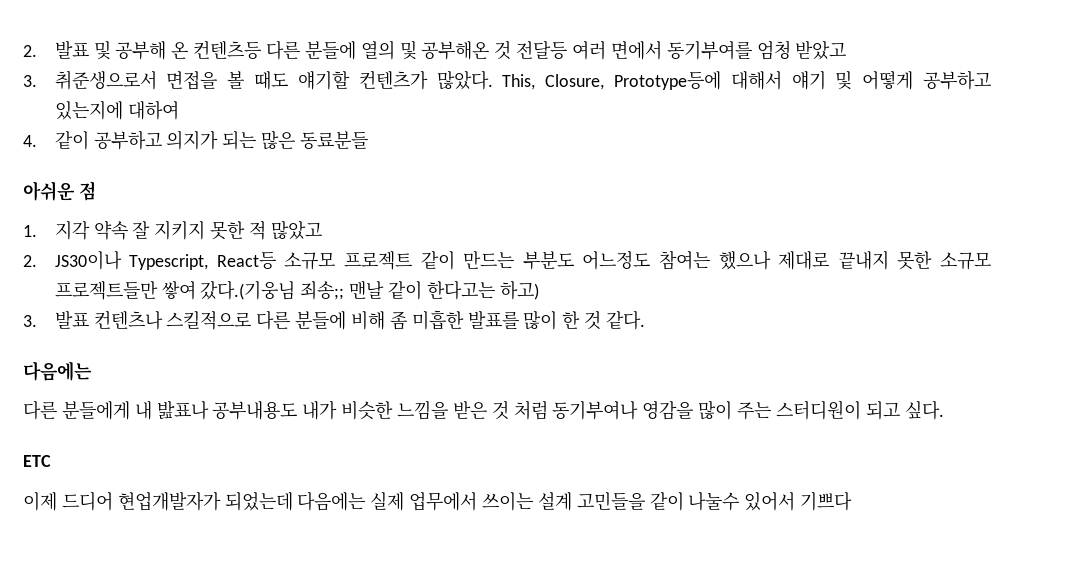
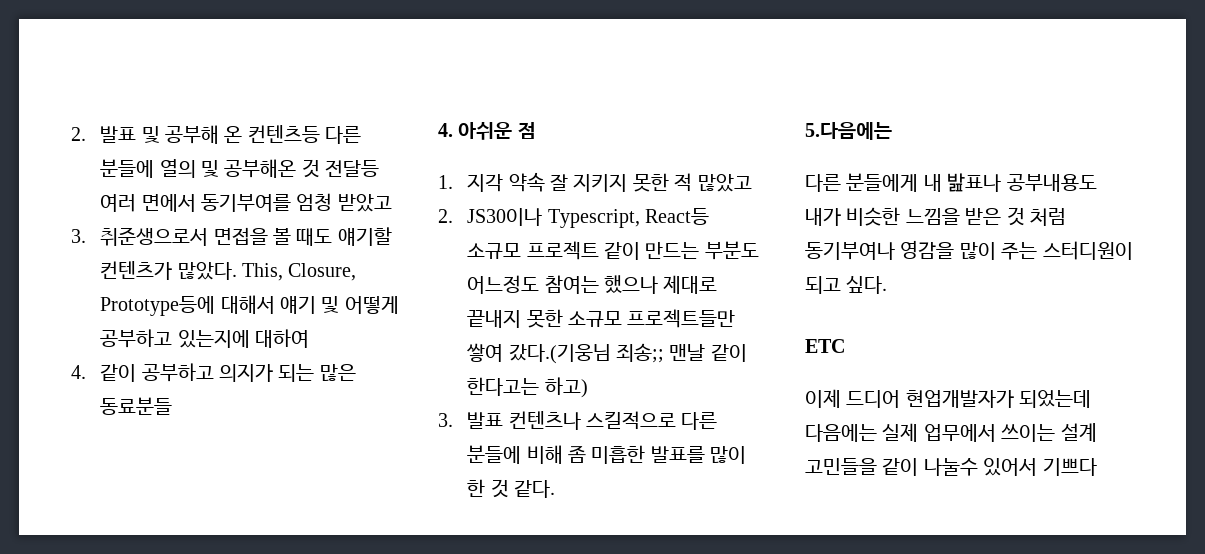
- 아쉬운 점
+ 4. 아쉬운 점
  3. 발표 컨텐츠나 스킬적으로 다른 분들에 비해 좀 미흡한 발표를 많이 한 것 같다.
- 다음에는
+ 5.다음에는

